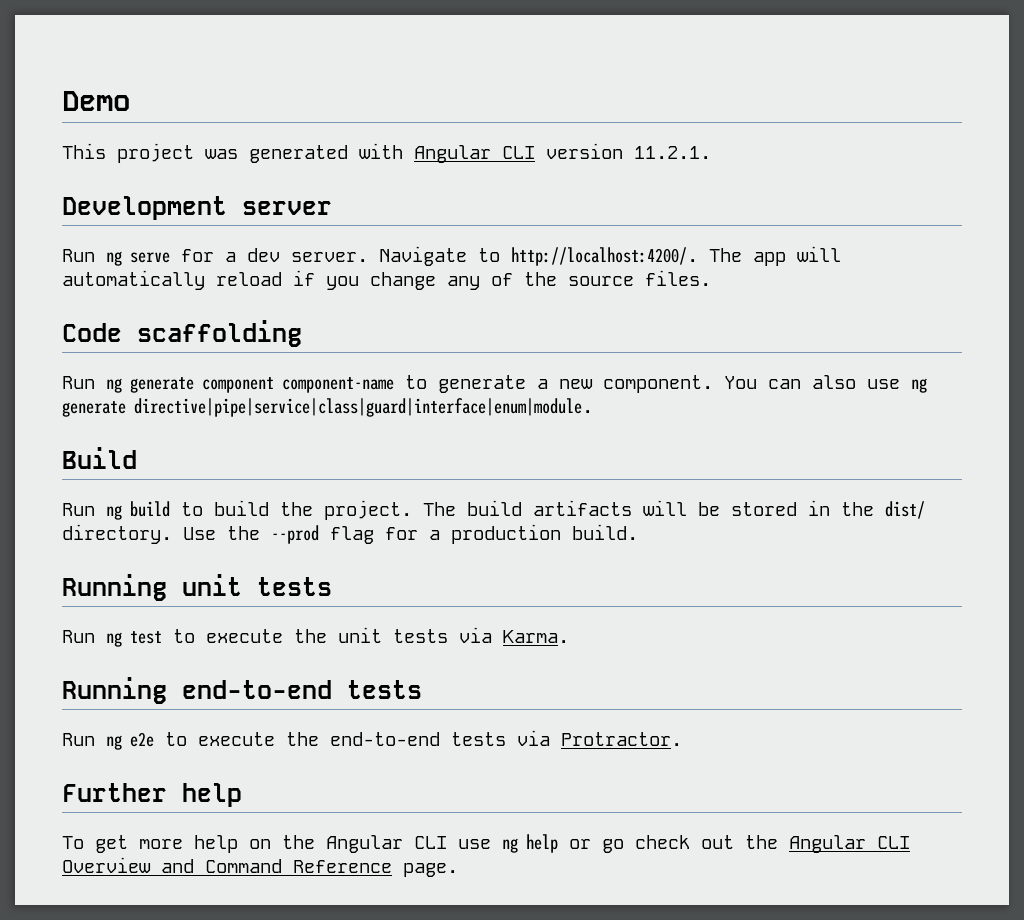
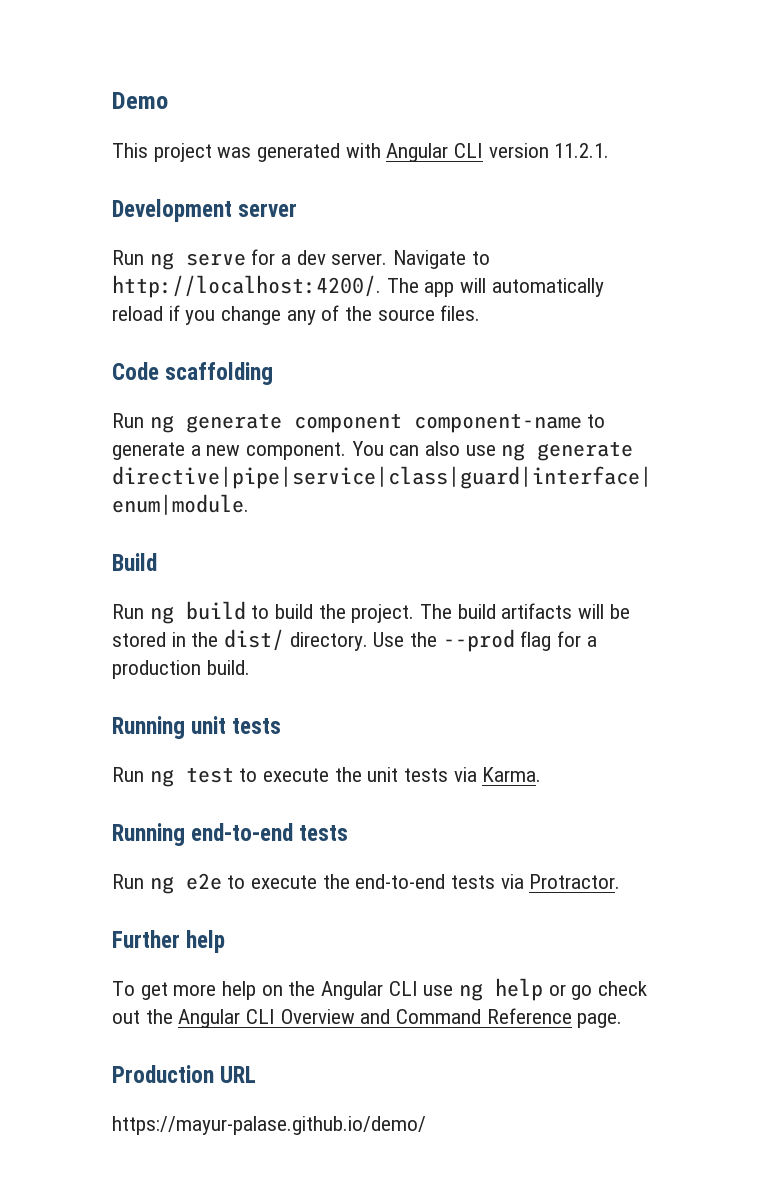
+ Production URL
+ https://mayur-palase.github.io/demo/

